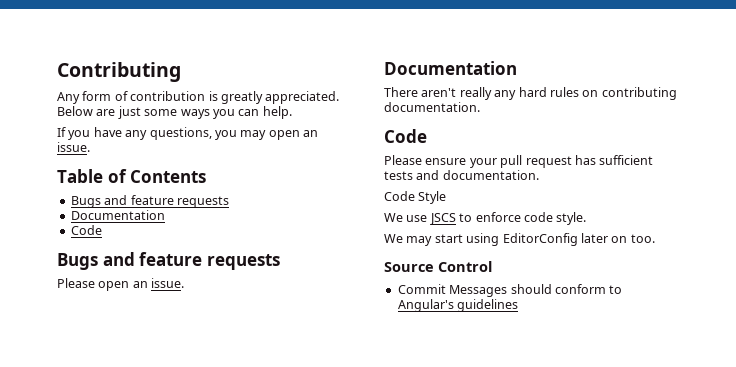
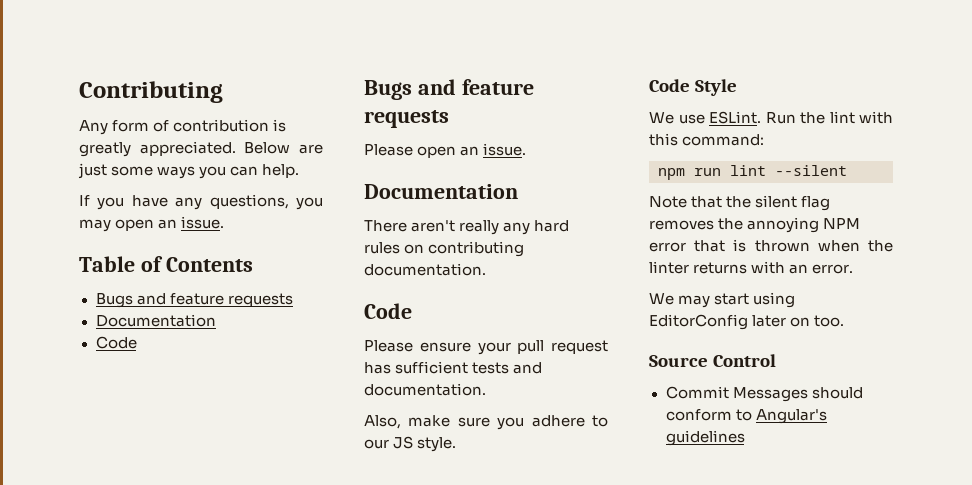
+ Also, make sure you adhere to our JS style.
  Code Style
- We use JSCS to enforce code style.
+ We use ESLint. Run the lint with this command:
+ npm run lint --silent
+ Note that the silent flag removes the annoying NPM error that is thrown when the linter returns with an error.

